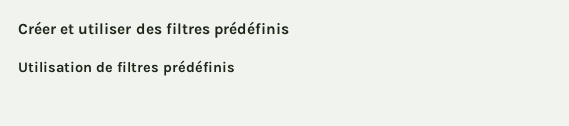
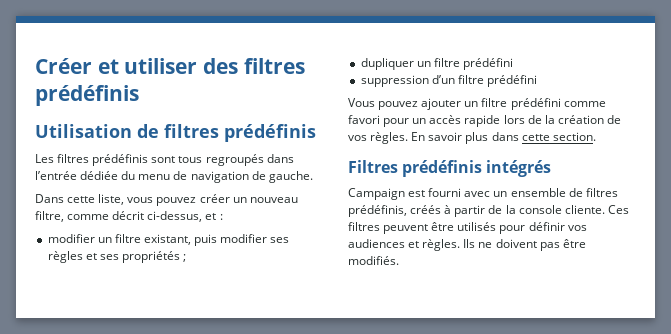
+ Les filtres prédéfinis sont tous regroupés dans l’entrée dédiée du menu de navigation de gauche.
+ Dans cette liste, vous pouvez créer un nouveau filtre, comme décrit ci-dessus, et :
+ modifier un filtre existant, puis modifier ses règles et ses propriétés ;
+ dupliquer un filtre prédéfini
+ suppression d’un filtre prédéfini
+ Vous pouvez ajouter un filtre prédéfini comme favori pour un accès rapide lors de la création de vos règles. En savoir plus dans cette section.
+ Filtres prédéfinis intégrés
+ Campaign est fourni avec un ensemble de filtres prédéfinis, créés à partir de la console cliente. Ces filtres peuvent être utilisés pour définir vos audiences et règles. Ils ne doivent pas être modifiés.

